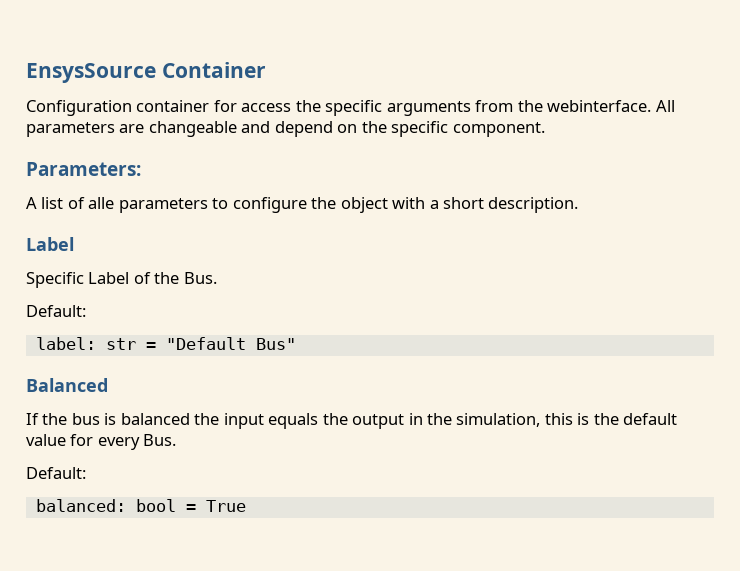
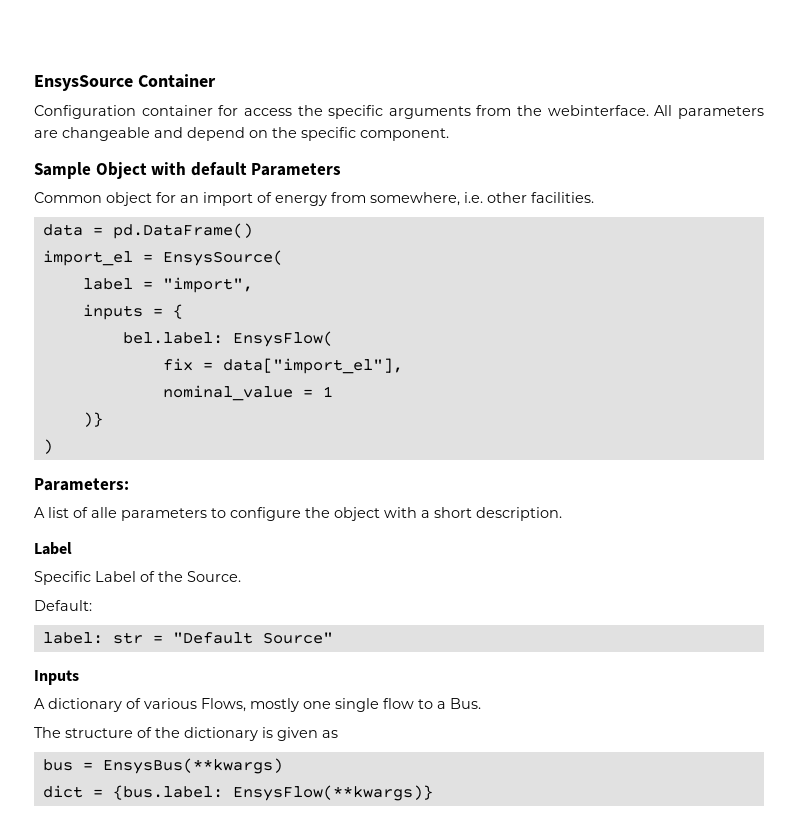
+ Sample Object with default Parameters
+ Common object for an import of energy from somewhere, i.e. other facilities.
+ data = pd.DataFrame()
+ import_el = EnsysSource(
+ label = "import",
+ inputs = {
+ bel.label: EnsysFlow(
+ fix = data["import_el"],
+ nominal_value = 1
+ )}
+ )
- Specific Label of the Bus.
+ Specific Label of the Source.
- label: str = "Default Bus"
- Balanced
- If the bus is balanced the input equals the output in the simulation, this is the default value for every Bus.
- Default:
- balanced: bool = True
+ label: str = "Default Source"
+ Inputs
+ A dictionary of various Flows, mostly one single flow to a Bus.
+ The structure of the dictionary is given as
+ bus = EnsysBus(**kwargs)
+ dict = {bus.label: EnsysFlow(**kwargs)}

